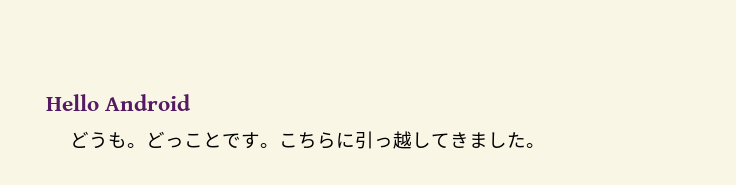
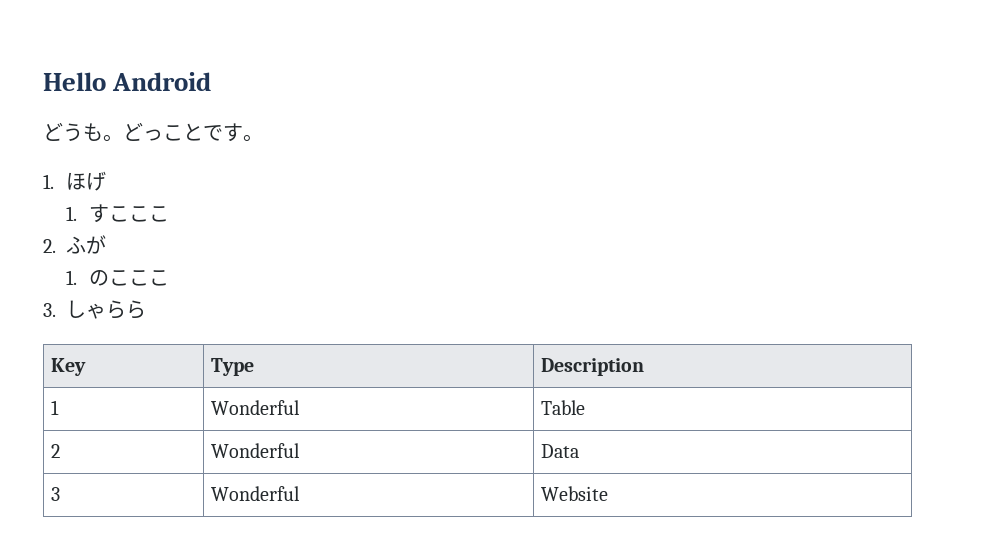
- どっことです。こちらに引っ越してきました。
+ どっことです。
+ 1.ほげ
+ 1.すこここ
+ 2.ふが
+ 1.のこここ
+ 3.しゃらら
+ Key | Type | Description
+ 1 | Wonderful | Table
+ 2 | Wonderful | Data
+ 3 | Wonderful | Website

